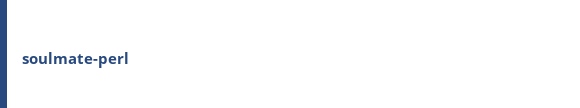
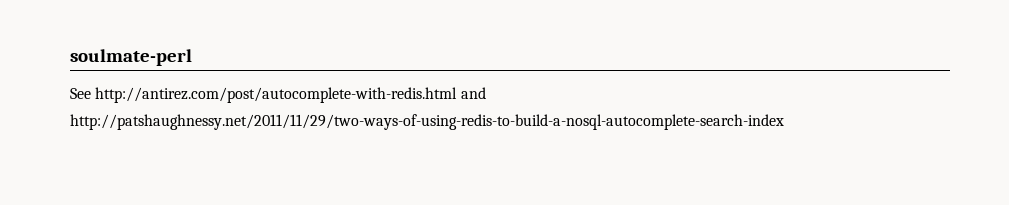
+ See http://antirez.com/post/autocomplete-with-redis.html and http://patshaughnessy.net/2011/11/29/two-ways-of-using-redis-to-build-a-nosql-autocomplete-search-index

